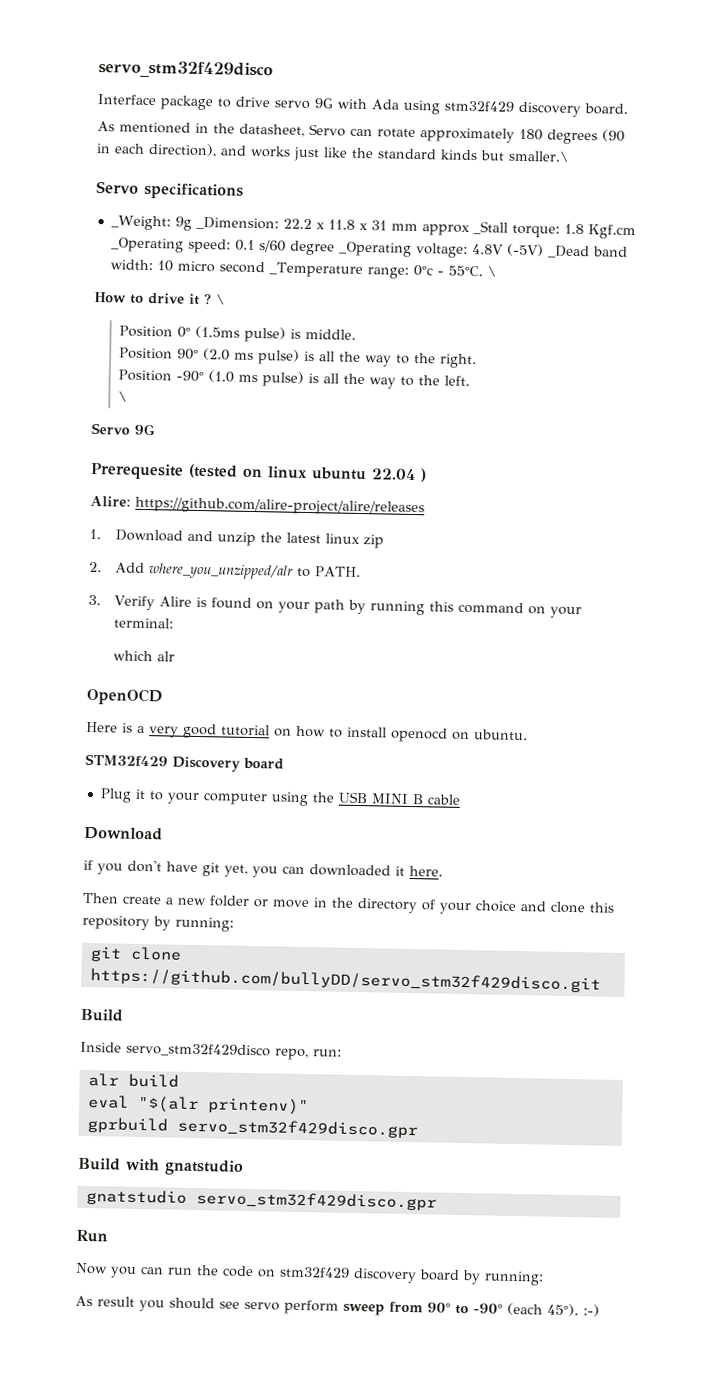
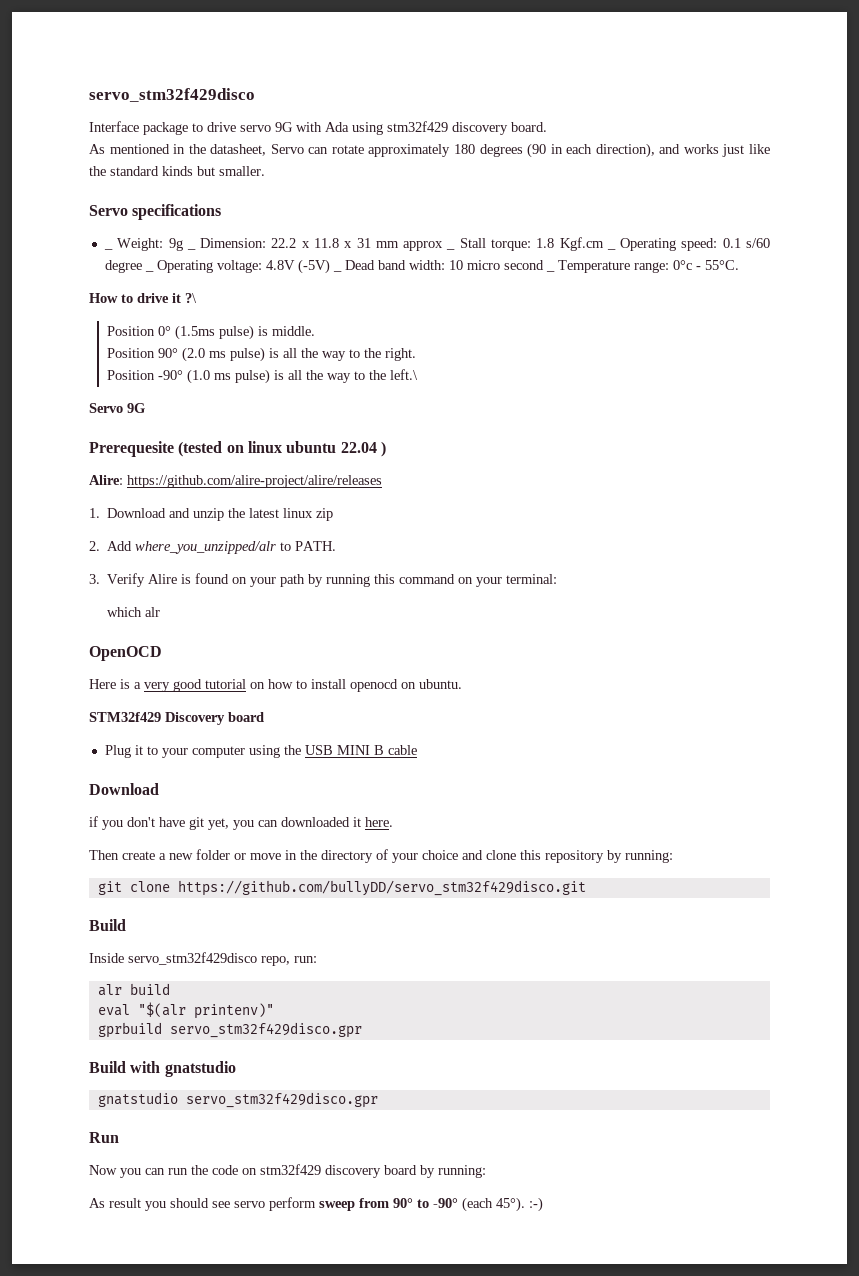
- As mentioned in the datasheet, Servo can rotate approximately 180 degrees (90 in each direction), and works just like the standard kinds but smaller.\
+ As mentioned in the datasheet, Servo can rotate approximately 180 degrees (90 in each direction), and works just like the standard kinds but smaller.
- _Weight: 9g _Dimension: 22.2 x 11.8 x 31 mm approx _Stall torque: 1.8 Kgf.cm _Operating speed: 0.1 s/60 degree _Operating voltage: 4.8V (-5V) _Dead band width: 10 micro second _Temperature range: 0°c - 55°C. \
+ _ Weight: 9g _ Dimension: 22.2 x 11.8 x 31 mm approx _ Stall torque: 1.8 Kgf.cm _ Operating speed: 0.1 s/60 degree _ Operating voltage: 4.8V (-5V) _ Dead band width: 10 micro second _ Temperature range: 0°c - 55°C.
- How to drive it ? \
+ How to drive it ?\
- Position -90° (1.0 ms pulse) is all the way to the left.
- \
+ Position -90° (1.0 ms pulse) is all the way to the left.\

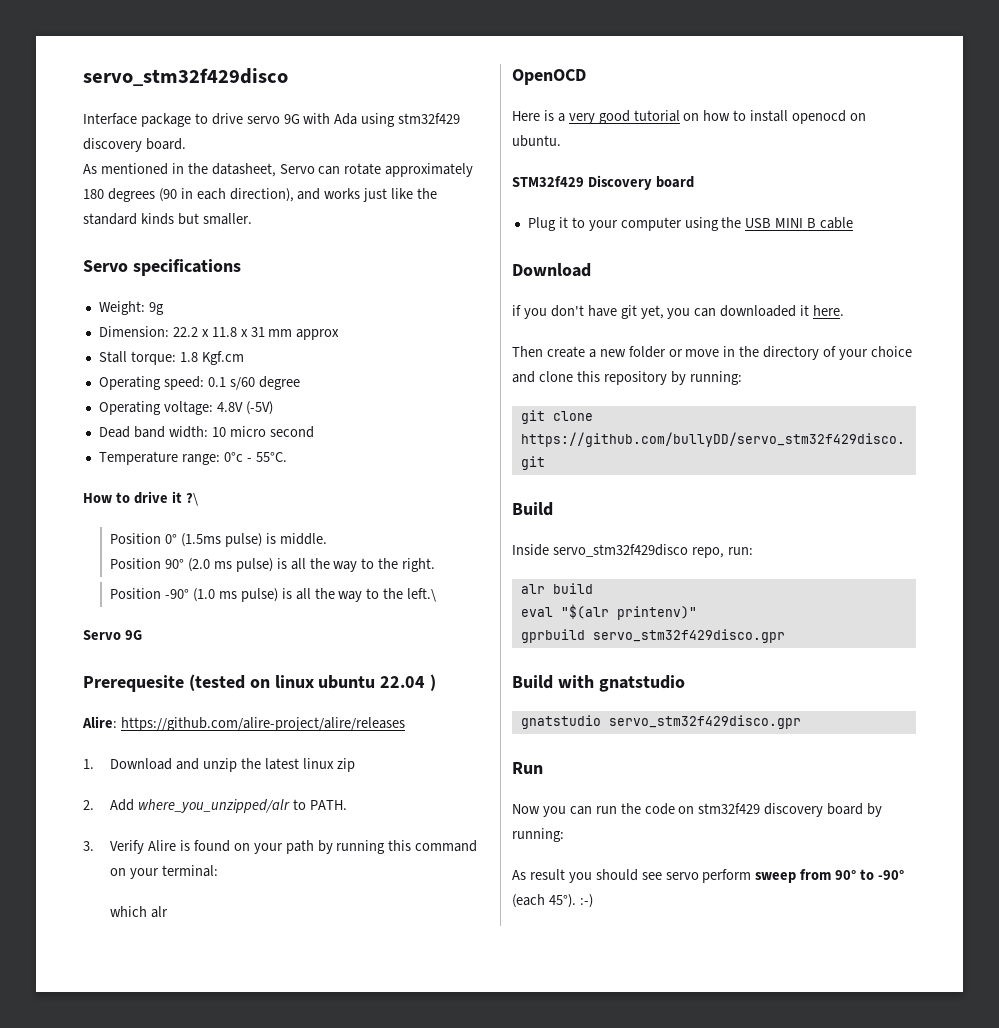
- _ Weight: 9g _ Dimension: 22.2 x 11.8 x 31 mm approx _ Stall torque: 1.8 Kgf.cm _ Operating speed: 0.1 s/60 degree _ Operating voltage: 4.8V (-5V) _ Dead band width: 10 micro second _ Temperature range: 0°c - 55°C.
+ Weight: 9g
+ Dimension: 22.2 x 11.8 x 31 mm approx
+ Stall torque: 1.8 Kgf.cm
+ Operating speed: 0.1 s/60 degree
+ Operating voltage: 4.8V (-5V)
+ Dead band width: 10 micro second
+ Temperature range: 0°c - 55°C.

